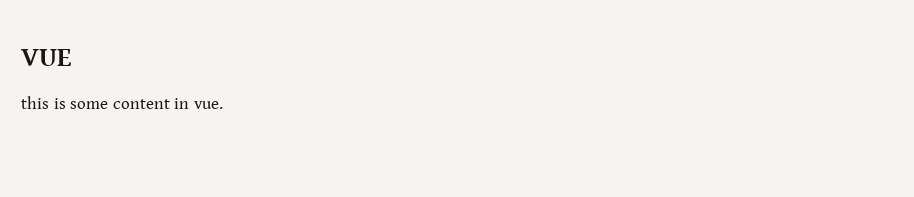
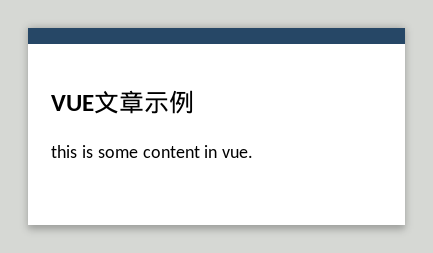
- VUE
+ VUE文章示例

